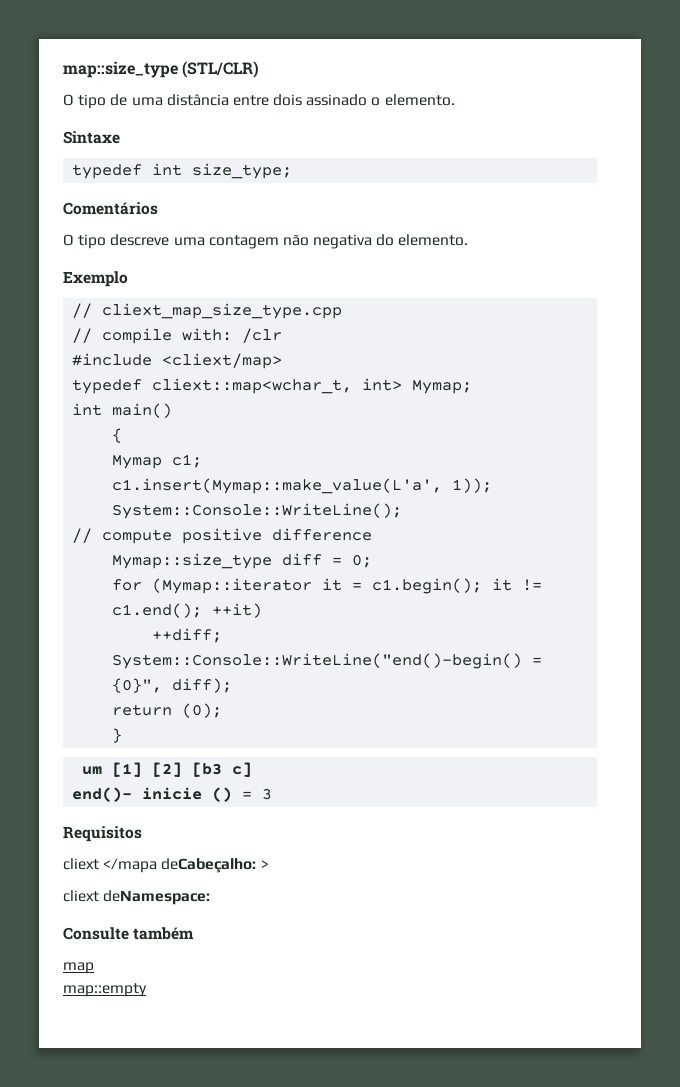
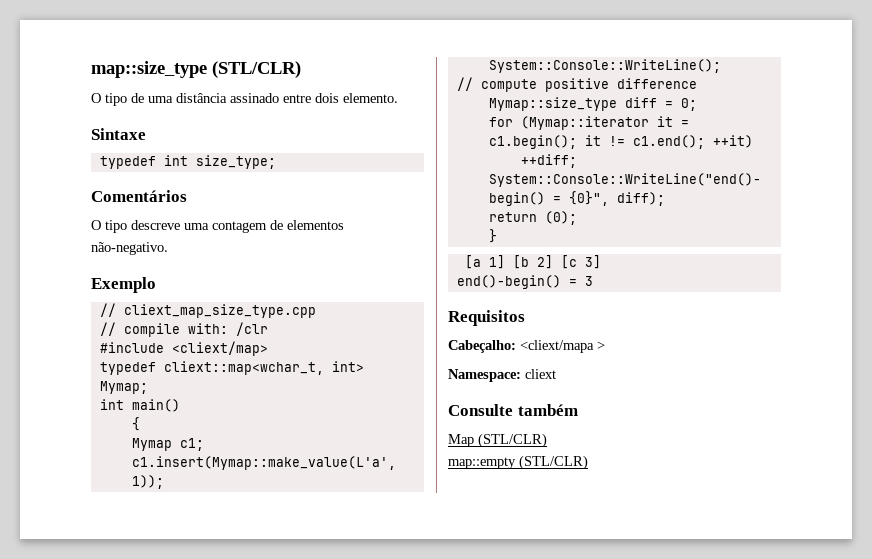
- O tipo de uma distância entre dois assinado o elemento.
+ O tipo de uma distância assinado entre dois elemento.
- O tipo descreve uma contagem não negativa do elemento.
+ O tipo descreve uma contagem de elementos não-negativo.
- um [1] [2] [b3 c]
- end()- inicie () = 3
+ [a 1] [b 2] [c 3]
+ end()-begin() = 3
- cliext </mapa deCabeçalho: >
+ Cabeçalho: <cliext/mapa >
- cliext deNamespace:
+ Namespace: cliext
- map
+ Map (STL/CLR)
- map::empty
+ map::empty (STL/CLR)

